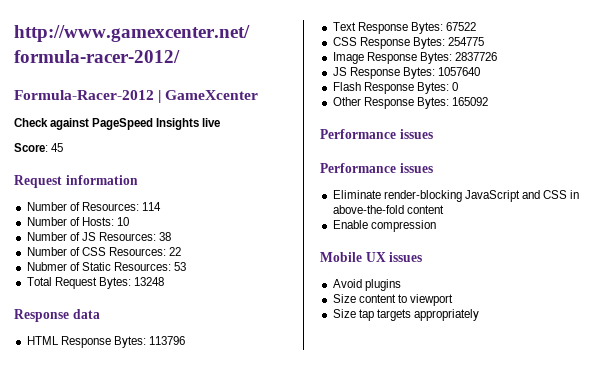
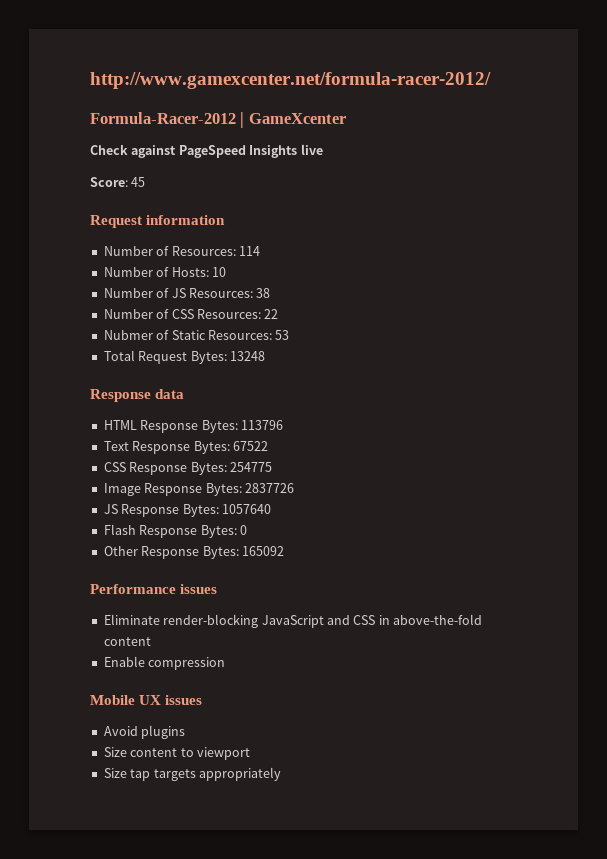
  Other Response Bytes: 165092
- Performance issues

